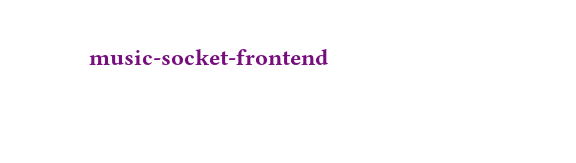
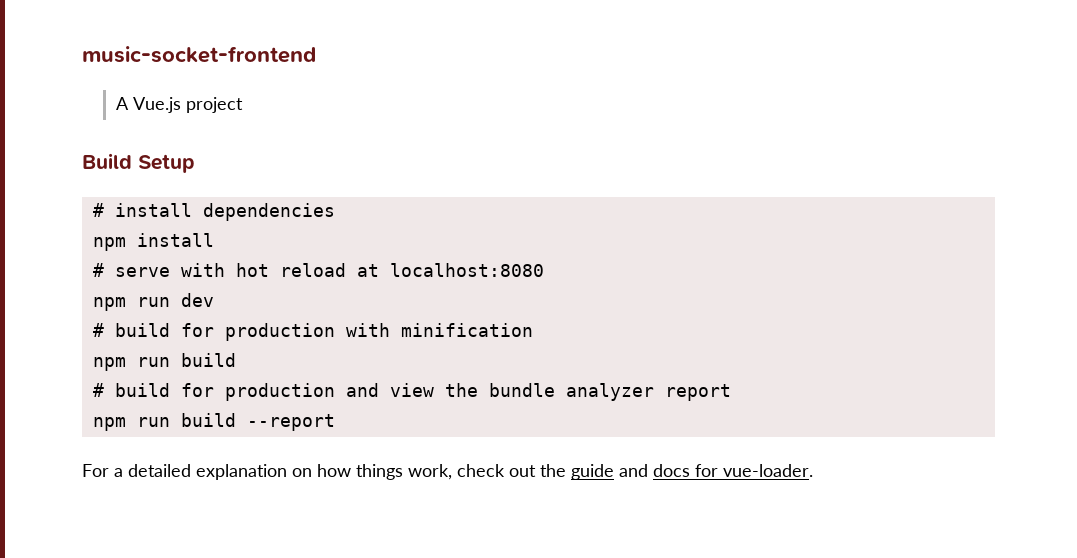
+ A Vue.js project
+ Build Setup
+ # install dependencies
+ npm install
+ # serve with hot reload at localhost:8080
+ npm run dev
+ # build for production with minification
+ npm run build
+ # build for production and view the bundle analyzer report
+ npm run build --report
+ For a detailed explanation on how things work, check out the guide and docs for vue-loader.

